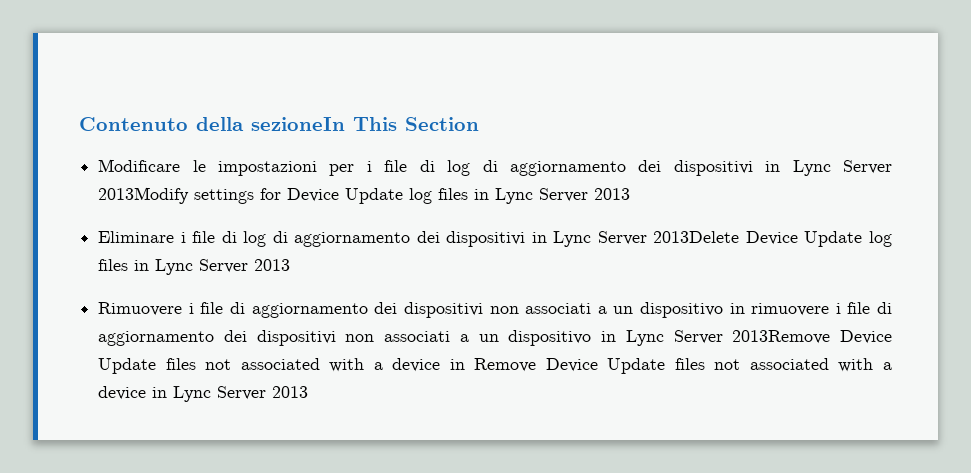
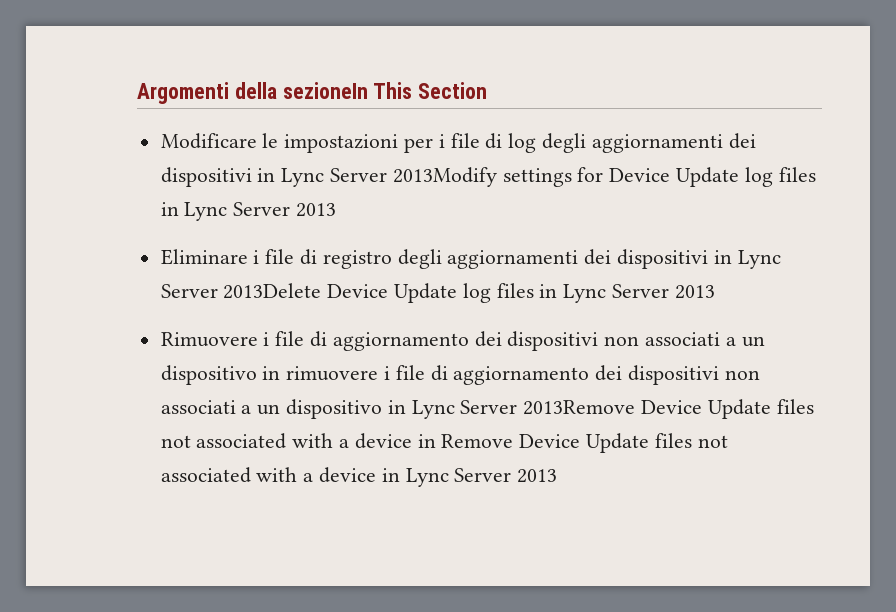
- Contenuto della sezioneIn This Section
+ Argomenti della sezioneIn This Section
- Modificare le impostazioni per i file di log di aggiornamento dei dispositivi in Lync Server 2013Modify settings for Device Update log files in Lync Server 2013
+ Modificare le impostazioni per i file di log degli aggiornamenti dei dispositivi in Lync Server 2013Modify settings for Device Update log files in Lync Server 2013
- Eliminare i file di log di aggiornamento dei dispositivi in Lync Server 2013Delete Device Update log files in Lync Server 2013
+ Eliminare i file di registro degli aggiornamenti dei dispositivi in Lync Server 2013Delete Device Update log files in Lync Server 2013

